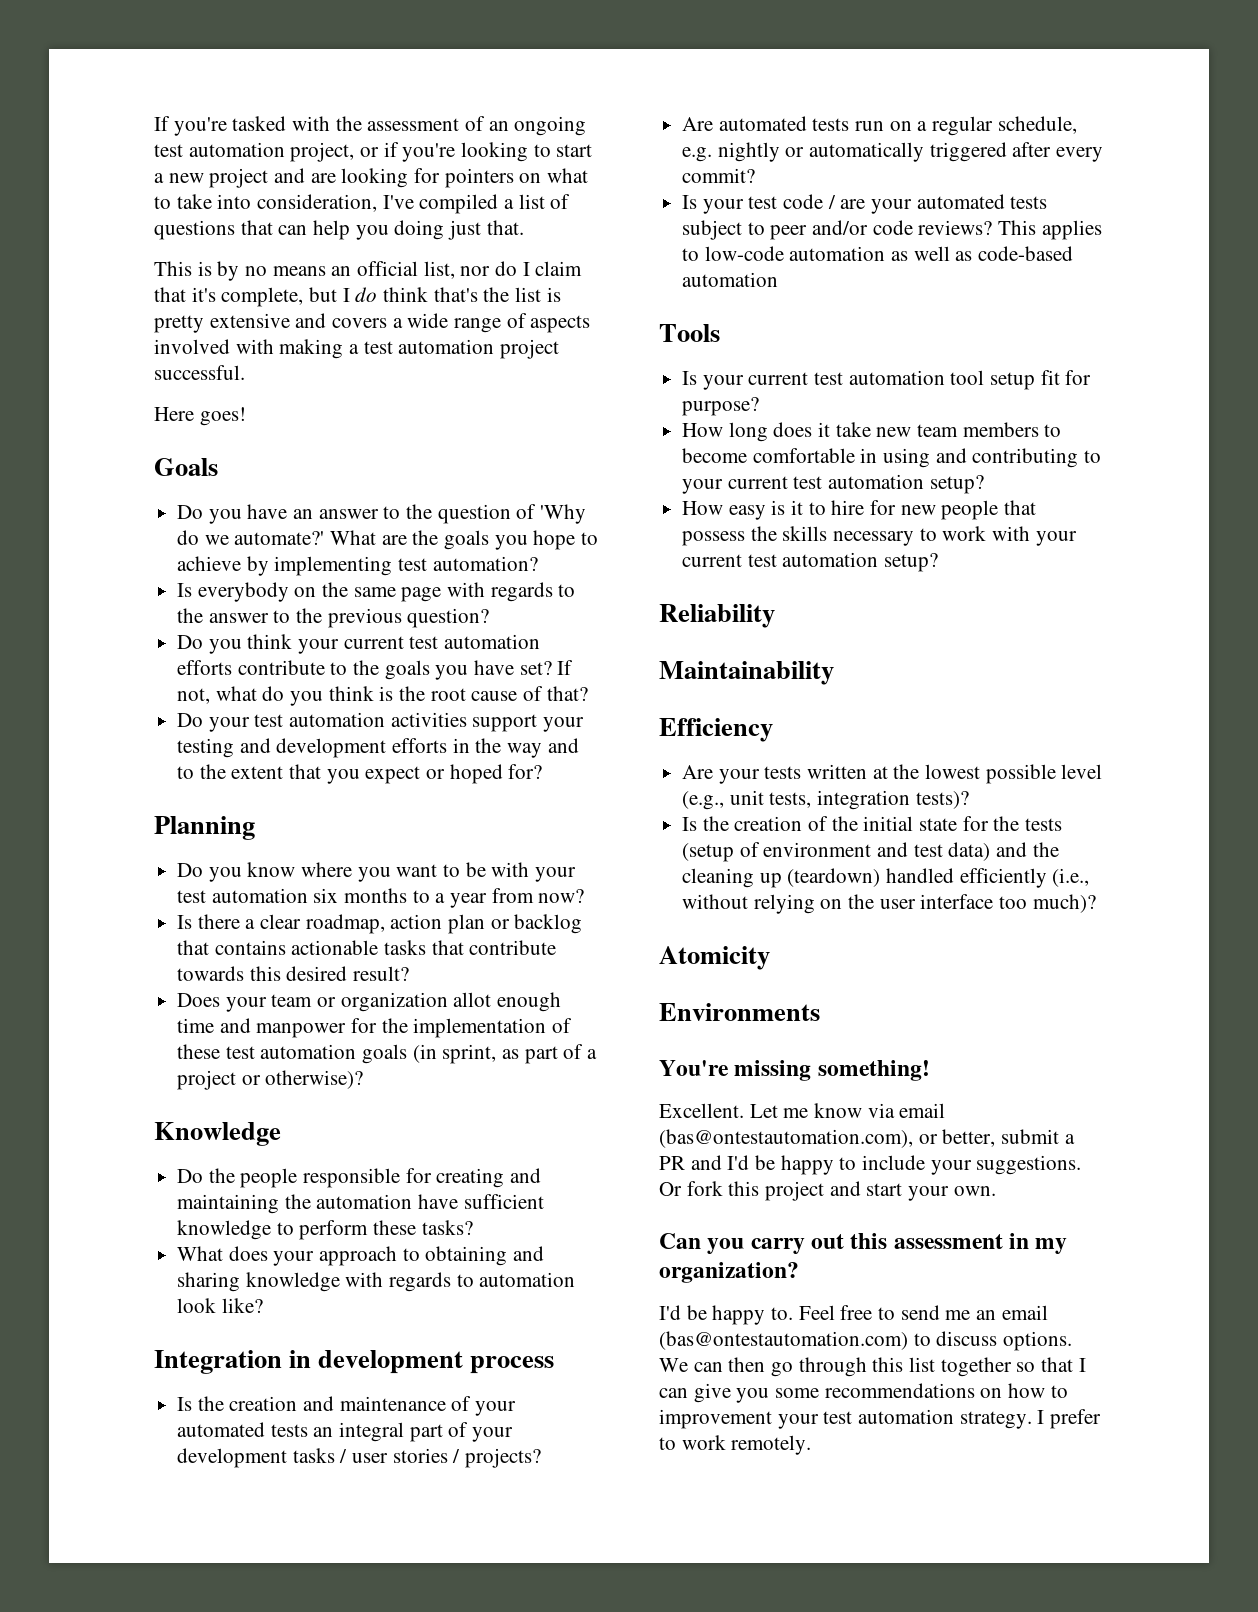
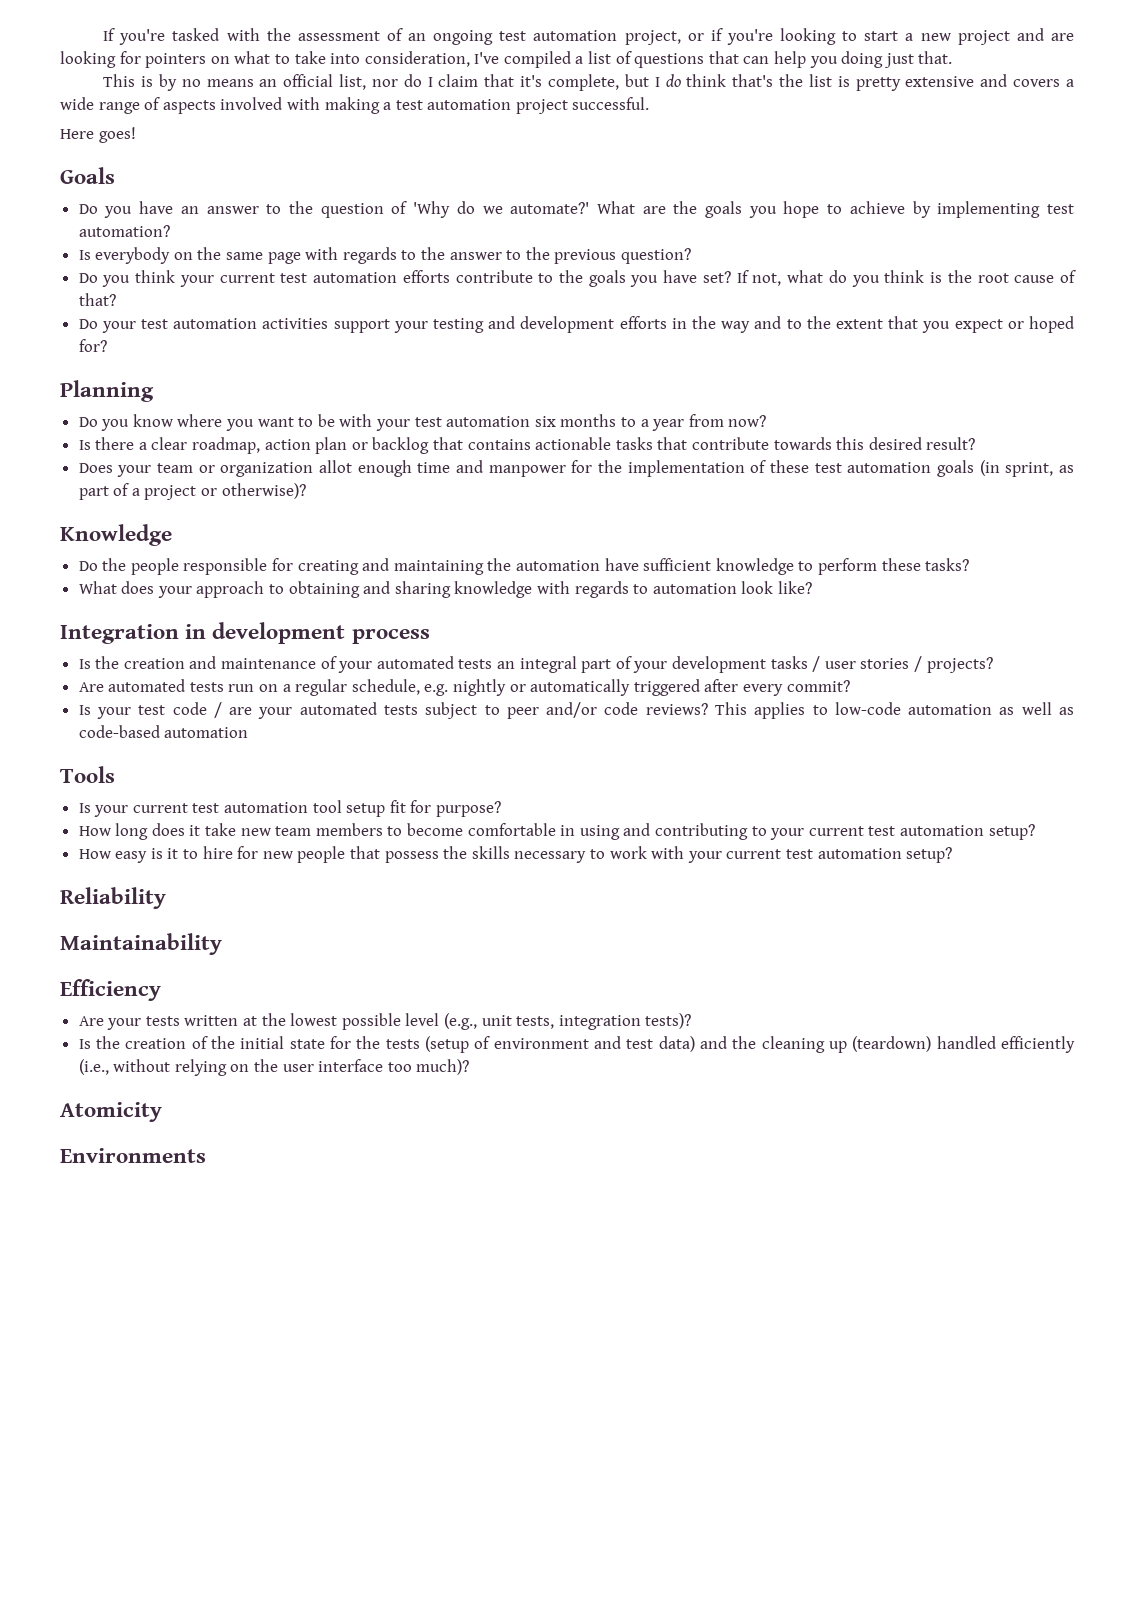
- You're missing something!
- Excellent. Let me know via email (bas@ontestautomation.com), or better, submit a PR and I'd be happy to include your suggestions. Or fork this project and start your own.
- Can you carry out this assessment in my organization?
- I'd be happy to. Feel free to send me an email (bas@ontestautomation.com) to discuss options. We can then go through this list together so that I can give you some recommendations on how to improvement your test automation strategy. I prefer to work remotely.

